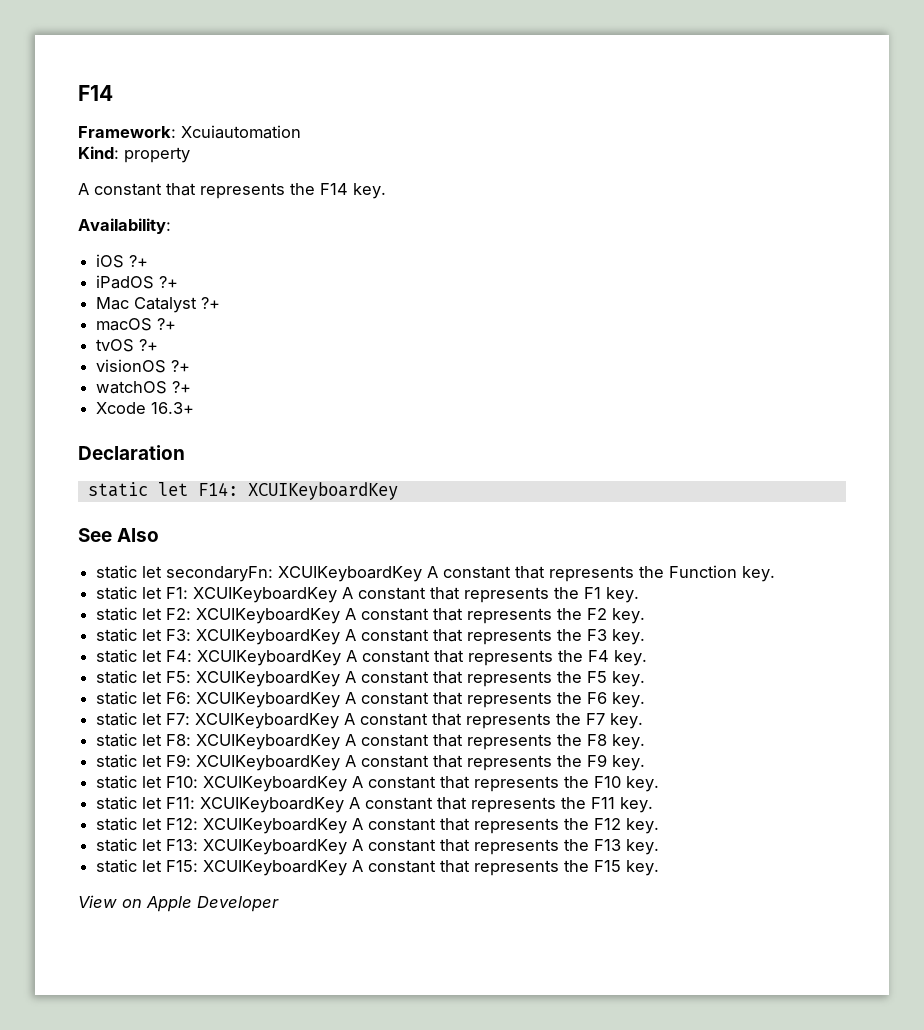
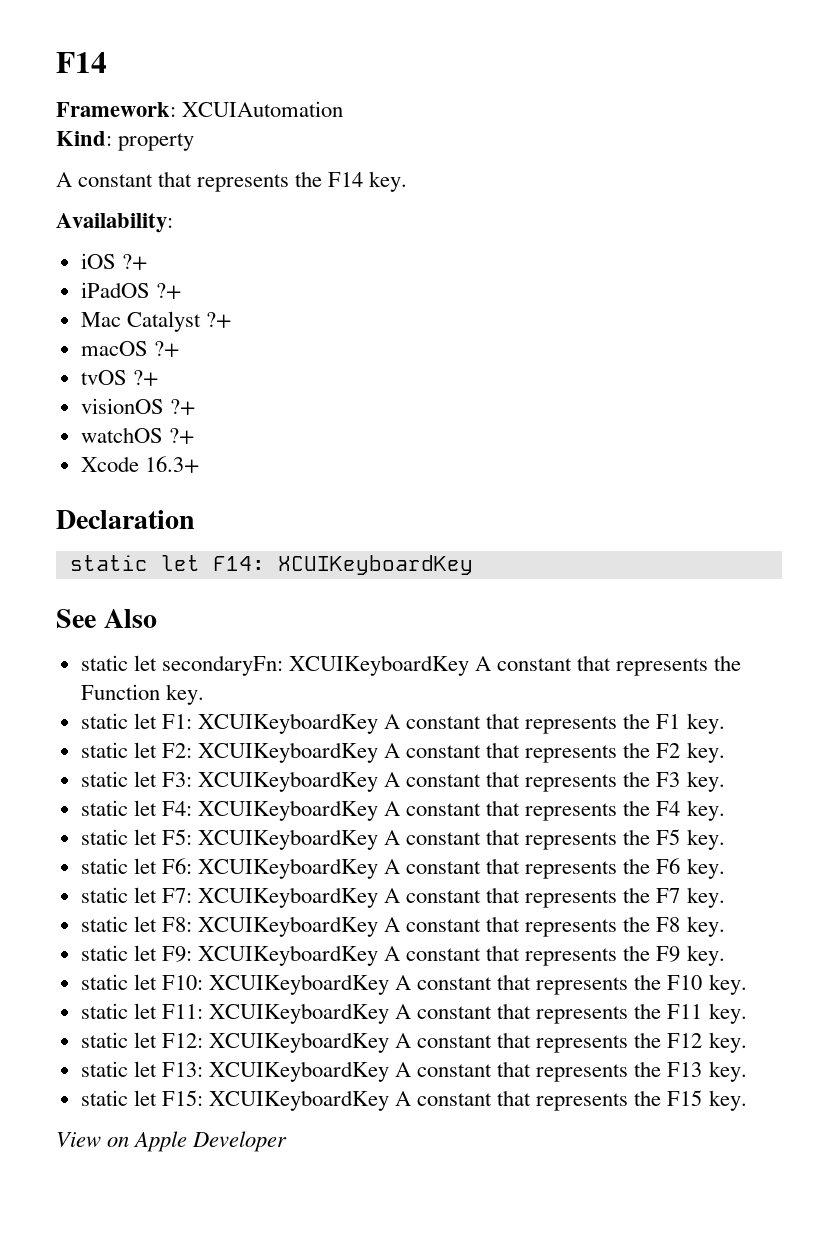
- Framework: Xcuiautomation
+ Framework: XCUIAutomation

